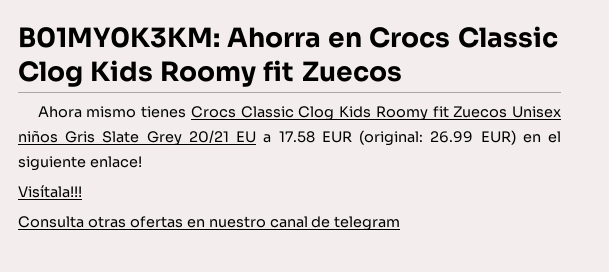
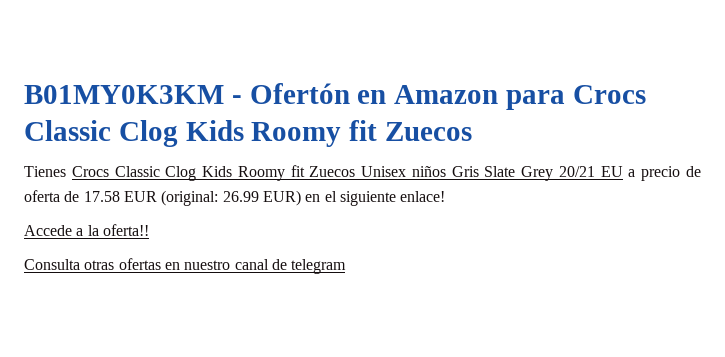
- B01MY0K3KM: Ahorra en Crocs Classic Clog Kids Roomy fit Zuecos
+ B01MY0K3KM - Ofertón en Amazon para Crocs Classic Clog Kids Roomy fit Zuecos
- Ahora mismo tienes Crocs Classic Clog Kids Roomy fit Zuecos Unisex niños Gris Slate Grey 20/21 EU a 17.58 EUR (original: 26.99 EUR) en el siguiente enlace!
+ Tienes Crocs Classic Clog Kids Roomy fit Zuecos Unisex niños Gris Slate Grey 20/21 EU a precio de oferta de 17.58 EUR (original: 26.99 EUR) en el siguiente enlace!
- Visítala!!!
+ Accede a la oferta!!

